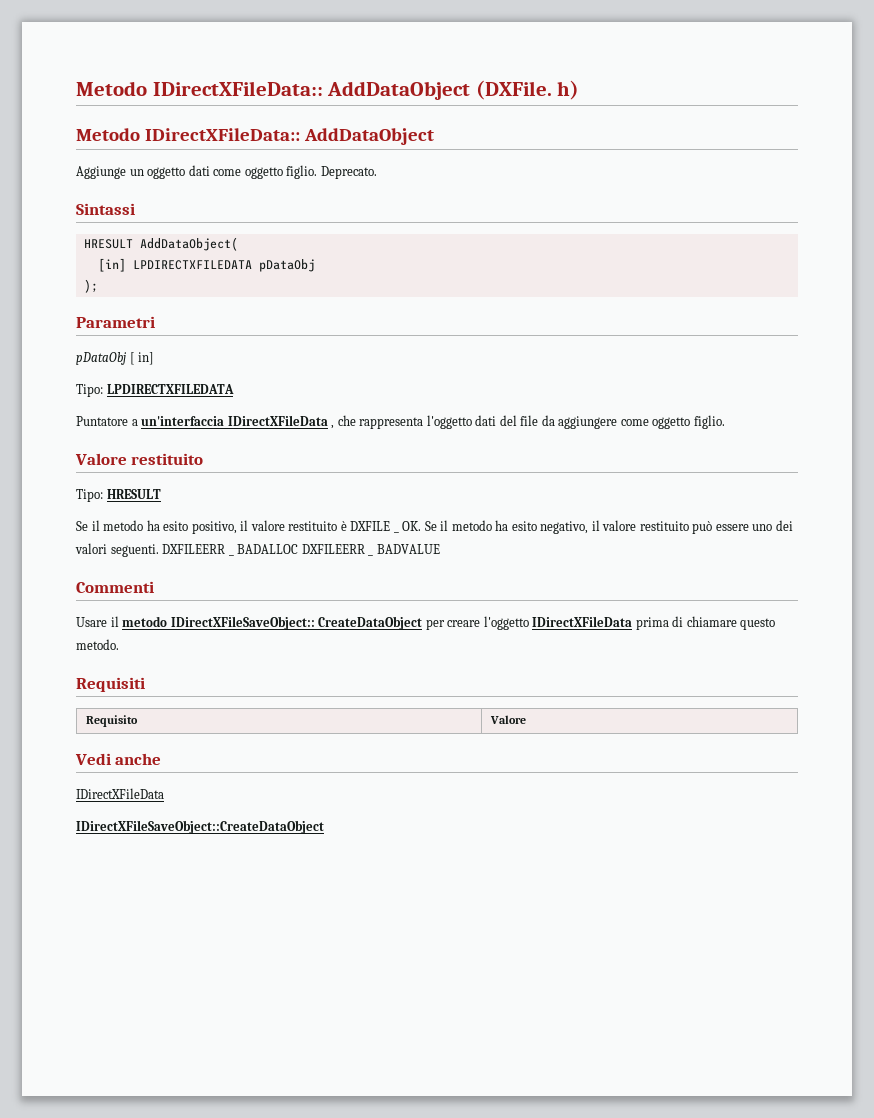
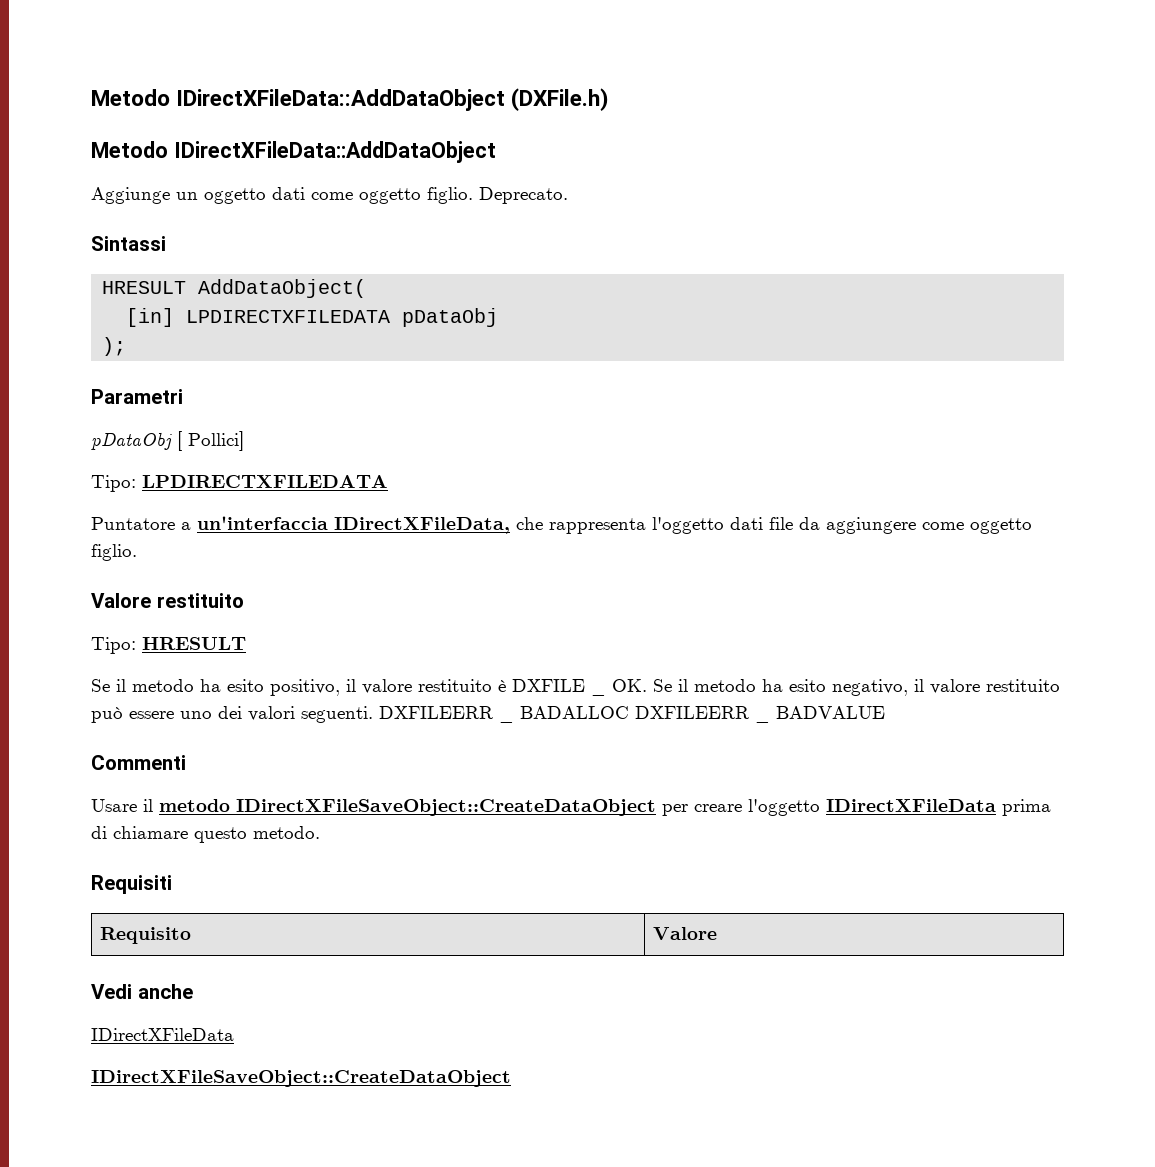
- Metodo IDirectXFileData:: AddDataObject (DXFile. h)
- Metodo IDirectXFileData:: AddDataObject
+ Metodo IDirectXFileData::AddDataObject (DXFile.h)
+ Metodo IDirectXFileData::AddDataObject
- pDataObj [ in]
+ pDataObj [ Pollici]
- Puntatore a un'interfaccia IDirectXFileData , che rappresenta l'oggetto dati del file da aggiungere come oggetto figlio.
+ Puntatore a un'interfaccia IDirectXFileData, che rappresenta l'oggetto dati file da aggiungere come oggetto figlio.
- Usare il metodo IDirectXFileSaveObject:: CreateDataObject per creare l'oggetto IDirectXFileData prima di chiamare questo metodo.
+ Usare il metodo IDirectXFileSaveObject::CreateDataObject per creare l'oggetto IDirectXFileData prima di chiamare questo metodo.

